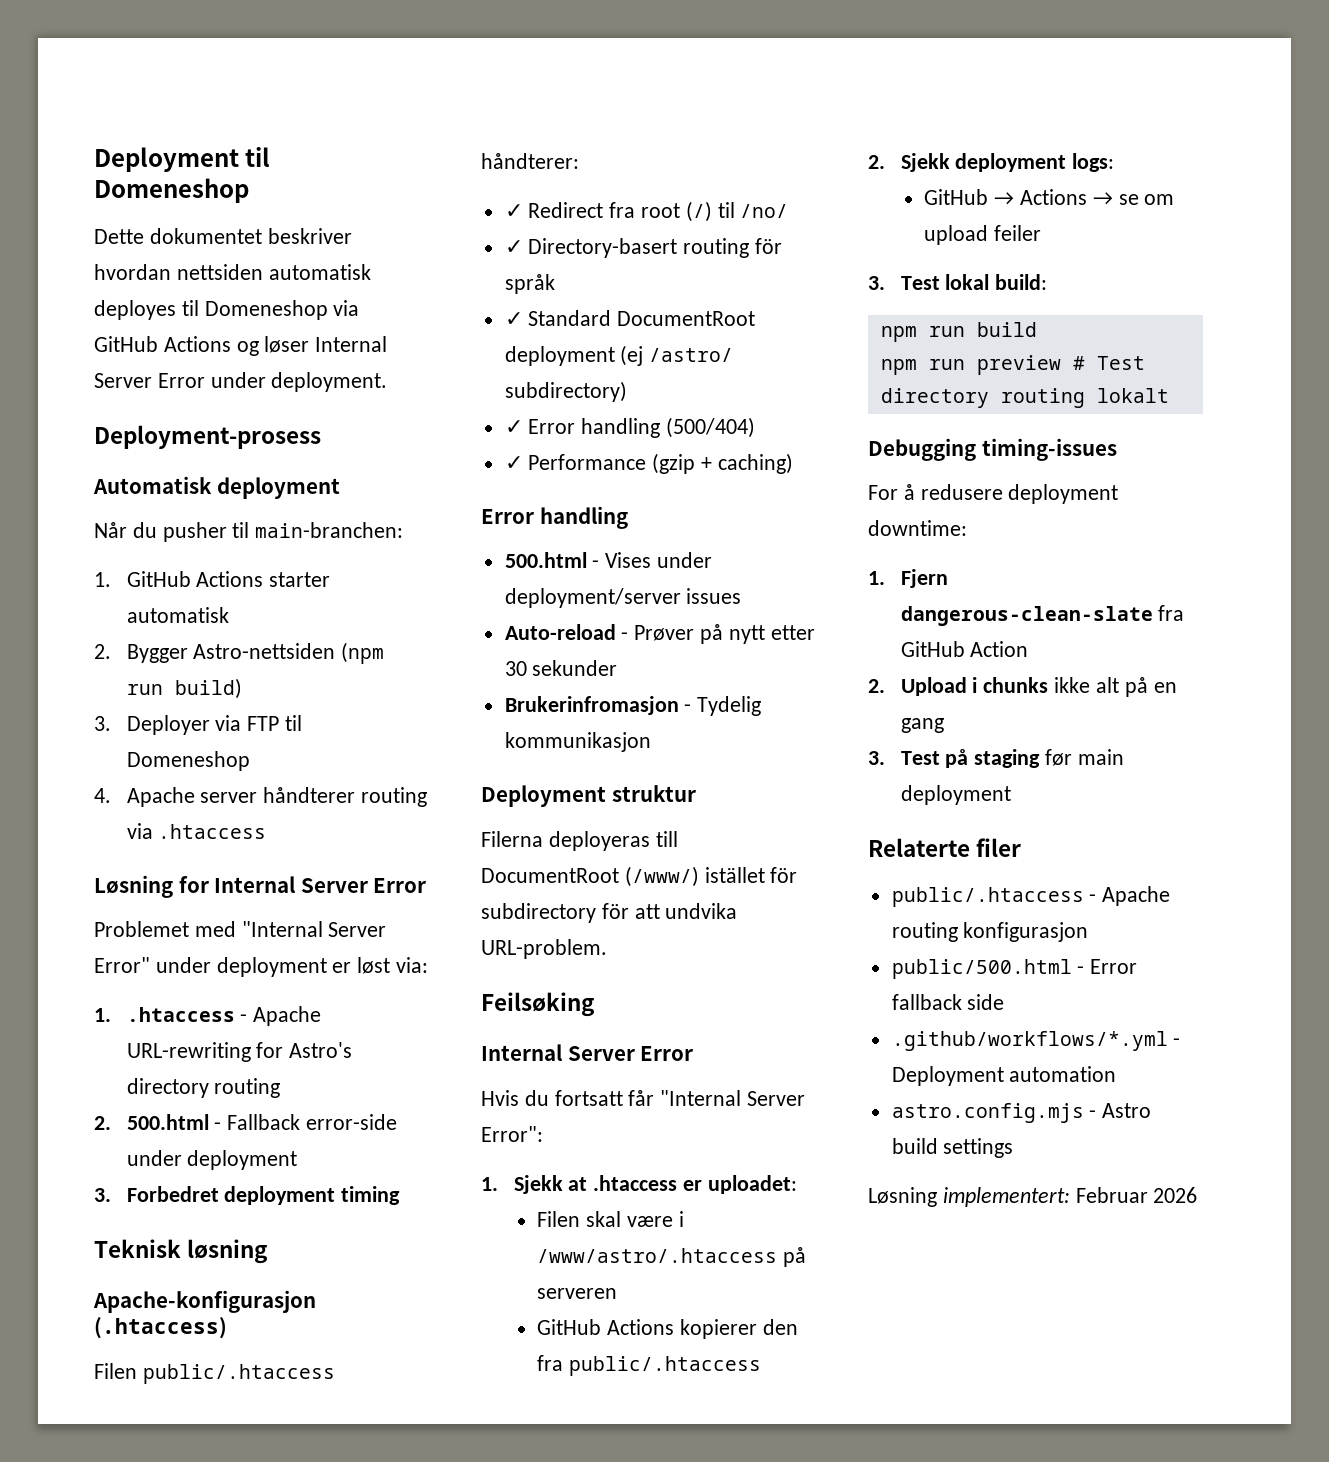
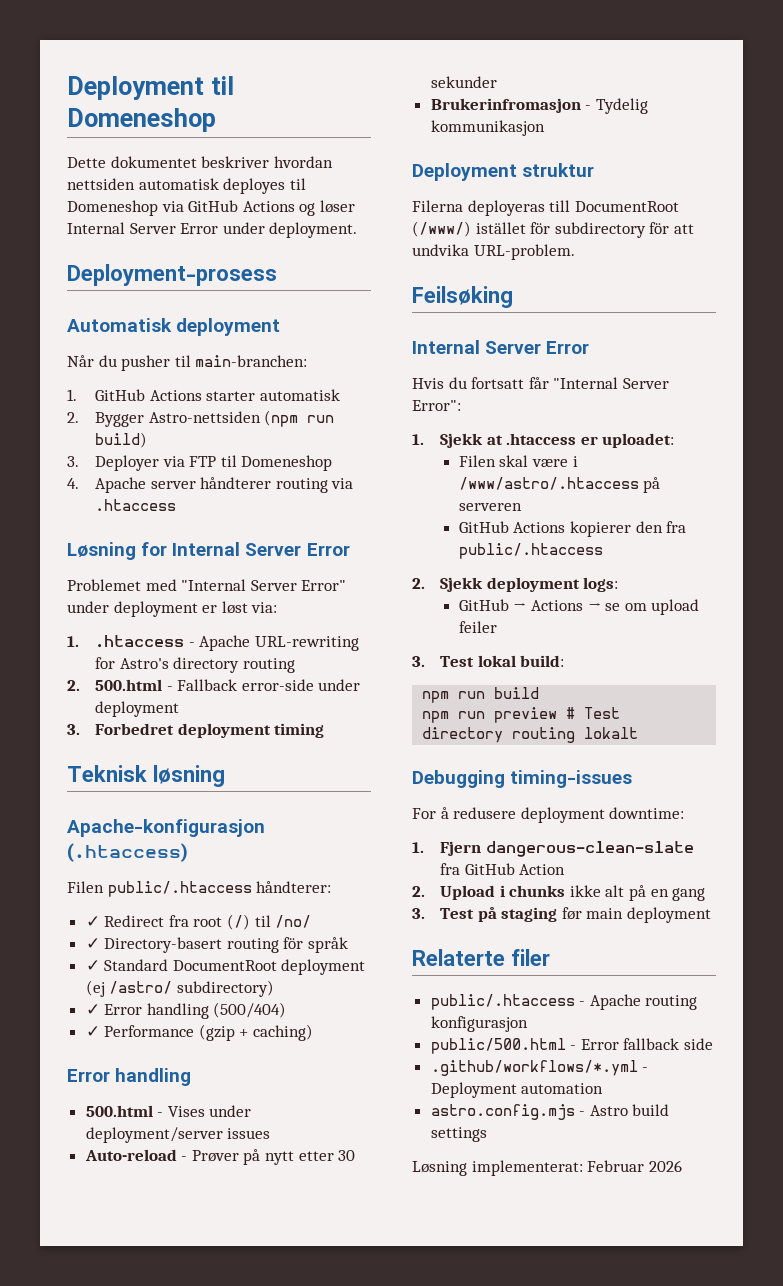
- Løsning implementert: Februar 2026
+ Løsning implementerat: Februar 2026

